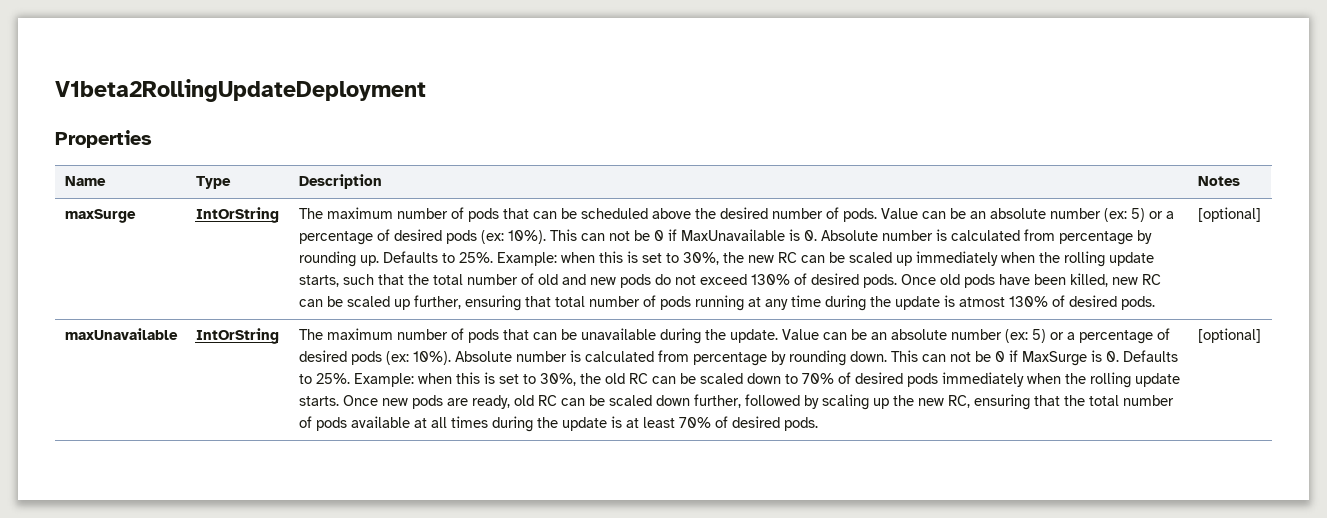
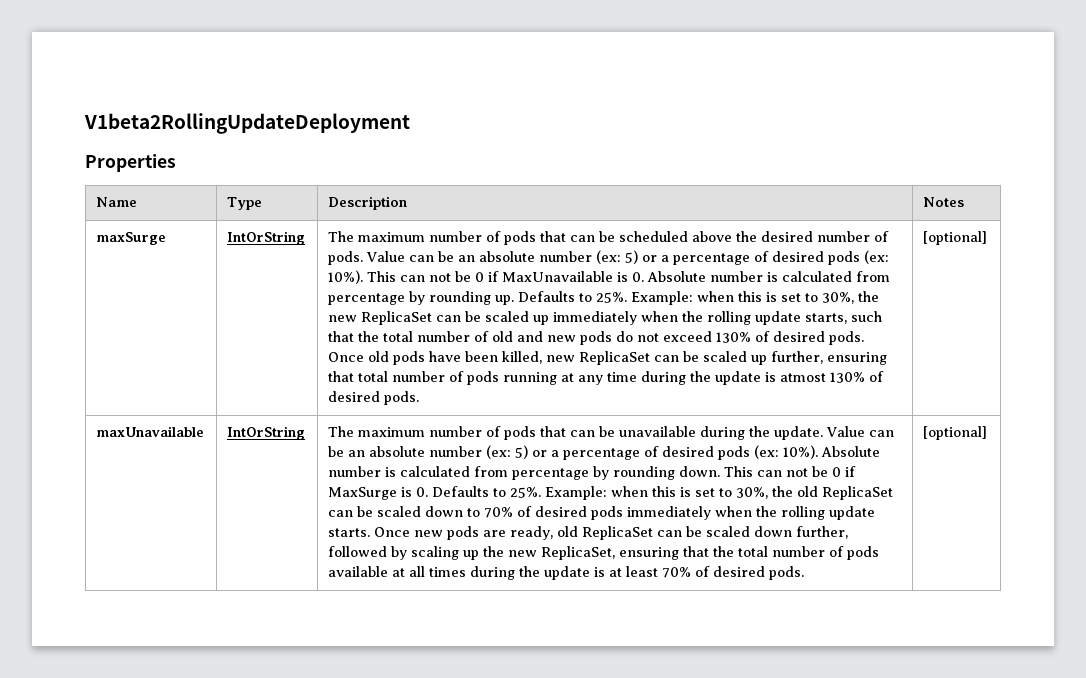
- Example: when this is set to 30%, the new RC can be scaled up immediately when the rolling update starts, such that the total number of old and new pods do not exceed 130% of desired pods.
+ Example: when this is set to 30%, the new ReplicaSet can be scaled up immediately when the rolling update starts, such that the total number of old and new pods do not exceed 130% of desired pods.
- Once old pods have been killed, new RC can be scaled up further, ensuring that total number of pods running at any time during the update is atmost 130% of desired pods.
+ Once old pods have been killed, new ReplicaSet can be scaled up further, ensuring that total number of pods running at any time during the update is atmost 130% of desired pods.
- Example: when this is set to 30%, the old RC can be scaled down to 70% of desired pods immediately when the rolling update starts.
+ Example: when this is set to 30%, the old ReplicaSet can be scaled down to 70% of desired pods immediately when the rolling update starts.
- Once new pods are ready, old RC can be scaled down further, followed by scaling up the new RC, ensuring that the total number of pods available at all times during the update is at least 70% of desired pods.
+ Once new pods are ready, old ReplicaSet can be scaled down further, followed by scaling up the new ReplicaSet, ensuring that the total number of pods available at all times during the update is at least 70% of desired pods.

